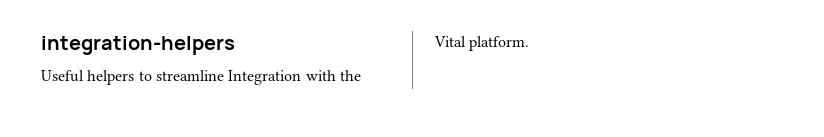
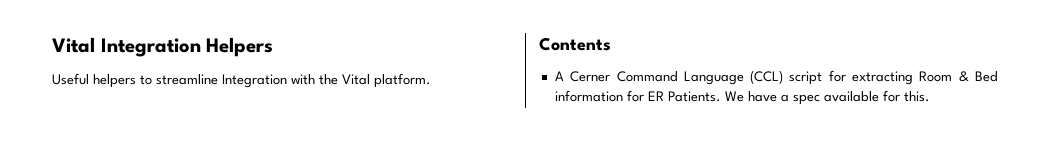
- integration-helpers
+ Vital Integration Helpers
+ Contents
+ A Cerner Command Language (CCL) script for extracting Room & Bed information for ER Patients. We have a spec available for this.

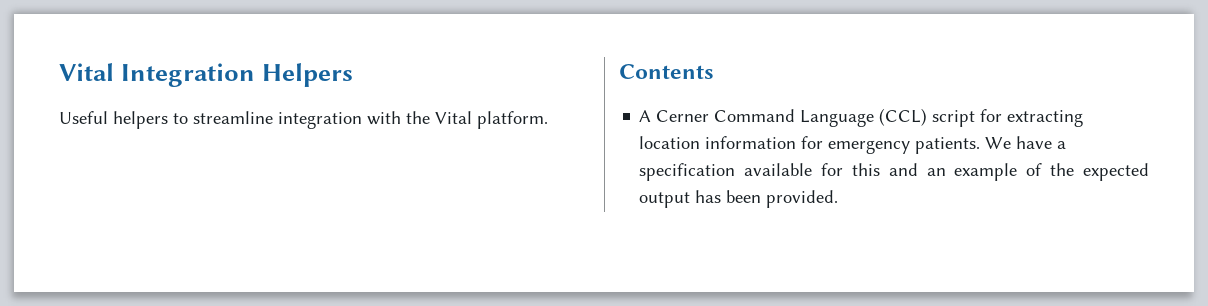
- Useful helpers to streamline Integration with the Vital platform.
+ Useful helpers to streamline integration with the Vital platform.
- A Cerner Command Language (CCL) script for extracting Room & Bed information for ER Patients.
+ A Cerner Command Language (CCL) script for extracting location information for emergency patients.
- We have a spec available for this.
+ We have a specification available for this and an example of the expected output has been provided.

